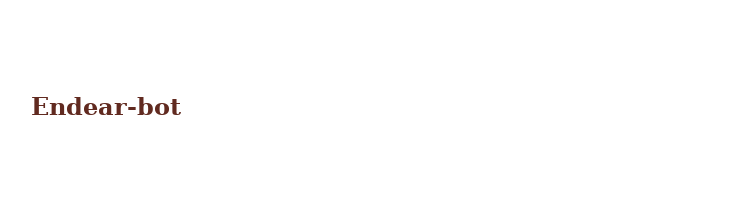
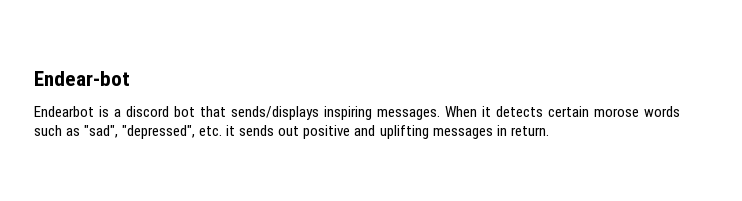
+ Endearbot is a discord bot that sends/displays inspiring messages. When it detects certain morose words such as "sad", "depressed", etc. it sends out positive and uplifting messages in return.

